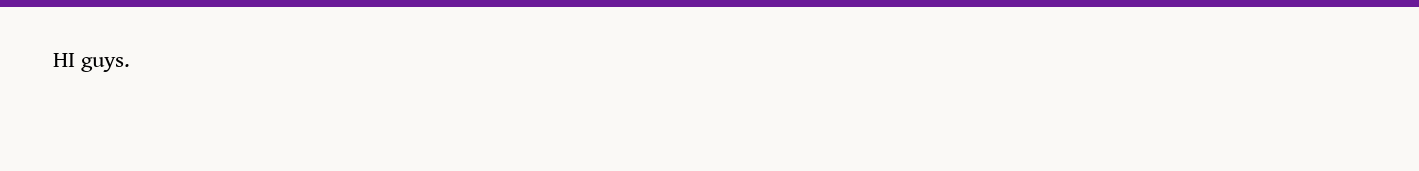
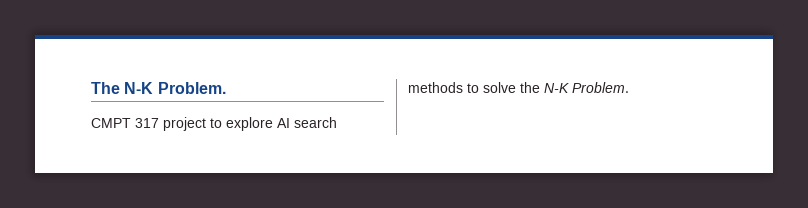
- HI guys.
+ The N-K Problem.
+ CMPT 317 project to explore AI search methods to solve the N-K Problem.

